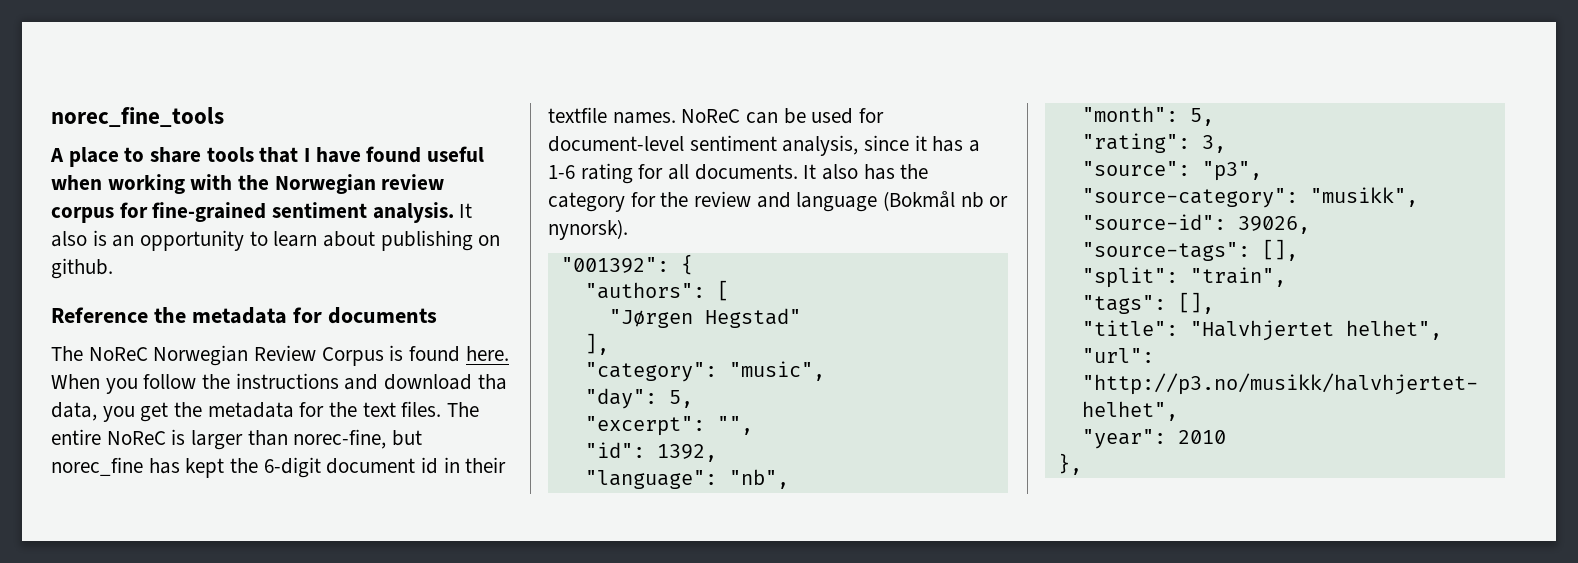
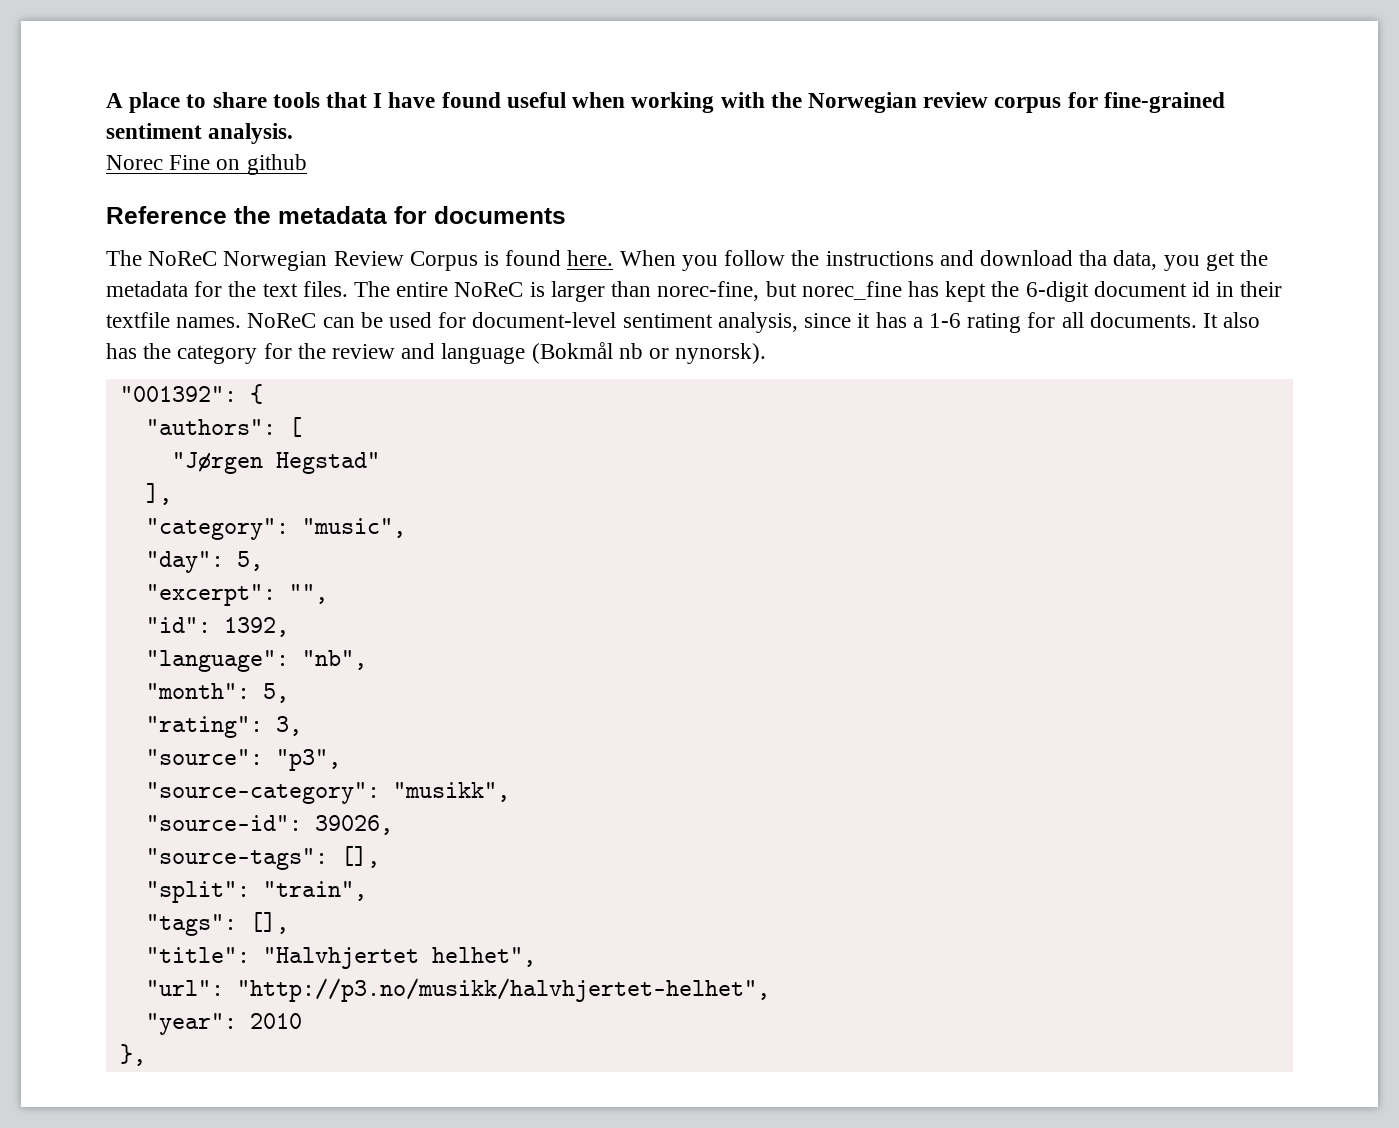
- norec_fine_tools
- A place to share tools that I have found useful when working with the Norwegian review corpus for fine-grained sentiment analysis. It also is an opportunity to learn about publishing on github.
+ A place to share tools that I have found useful when working with the Norwegian review corpus for fine-grained sentiment analysis.
+ Norec Fine on github

